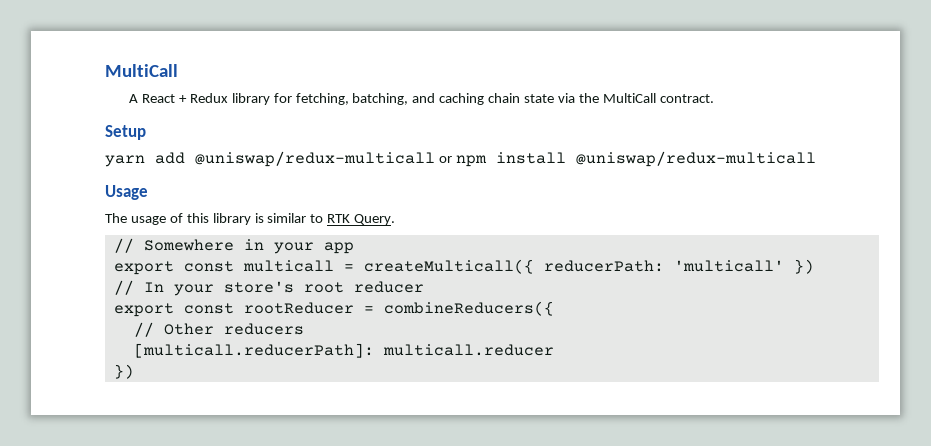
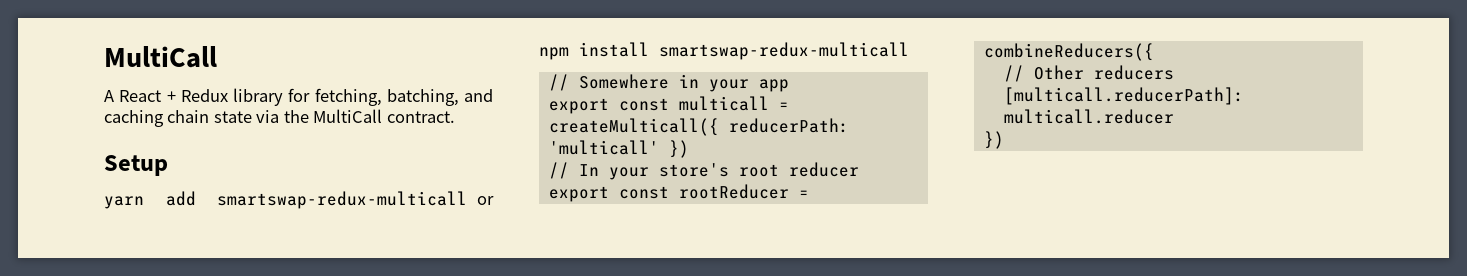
- yarn add @uniswap/redux-multicall or npm install @uniswap/redux-multicall
- Usage
- The usage of this library is similar to RTK Query.
+ yarn add smartswap-redux-multicall or npm install smartswap-redux-multicall

